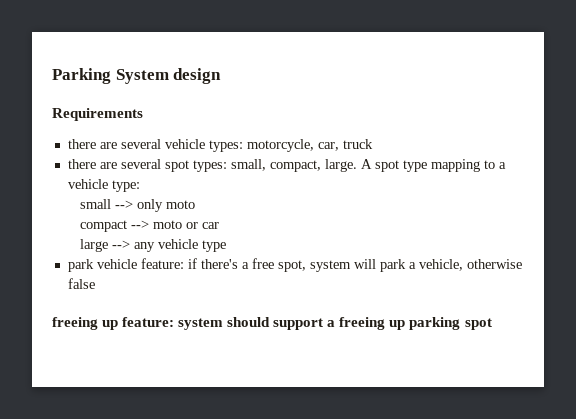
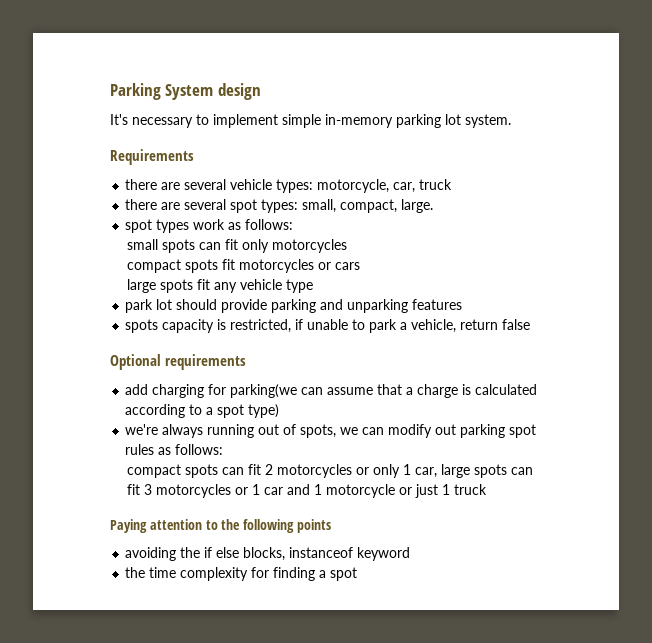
+ It's necessary to implement simple in-memory parking lot system.
- there are several spot types: small, compact, large. A spot type mapping to a vehicle type:
- small --> only moto
- compact --> moto or car
- large --> any vehicle type
+ there are several spot types: small, compact, large.
+ spot types work as follows:
+ small spots can fit only motorcycles
+ compact spots fit motorcycles or cars
+ large spots fit any vehicle type
- park vehicle feature: if there's a free spot, system will park a vehicle, otherwise false
+ park lot should provide parking and unparking features
+ spots capacity is restricted, if unable to park a vehicle, return false
- freeing up feature: system should support a freeing up parking spot
+ Optional requirements
+ add charging for parking(we can assume that a charge is calculated according to a spot type)
+ we're always running out of spots, we can modify out parking spot rules as follows:
+ compact spots can fit 2 motorcycles or only 1 car, large spots can fit 3 motorcycles or 1 car and 1 motorcycle or just 1 truck
+ Paying attention to the following points
+ avoiding the if else blocks, instanceof keyword
+ the time complexity for finding a spot

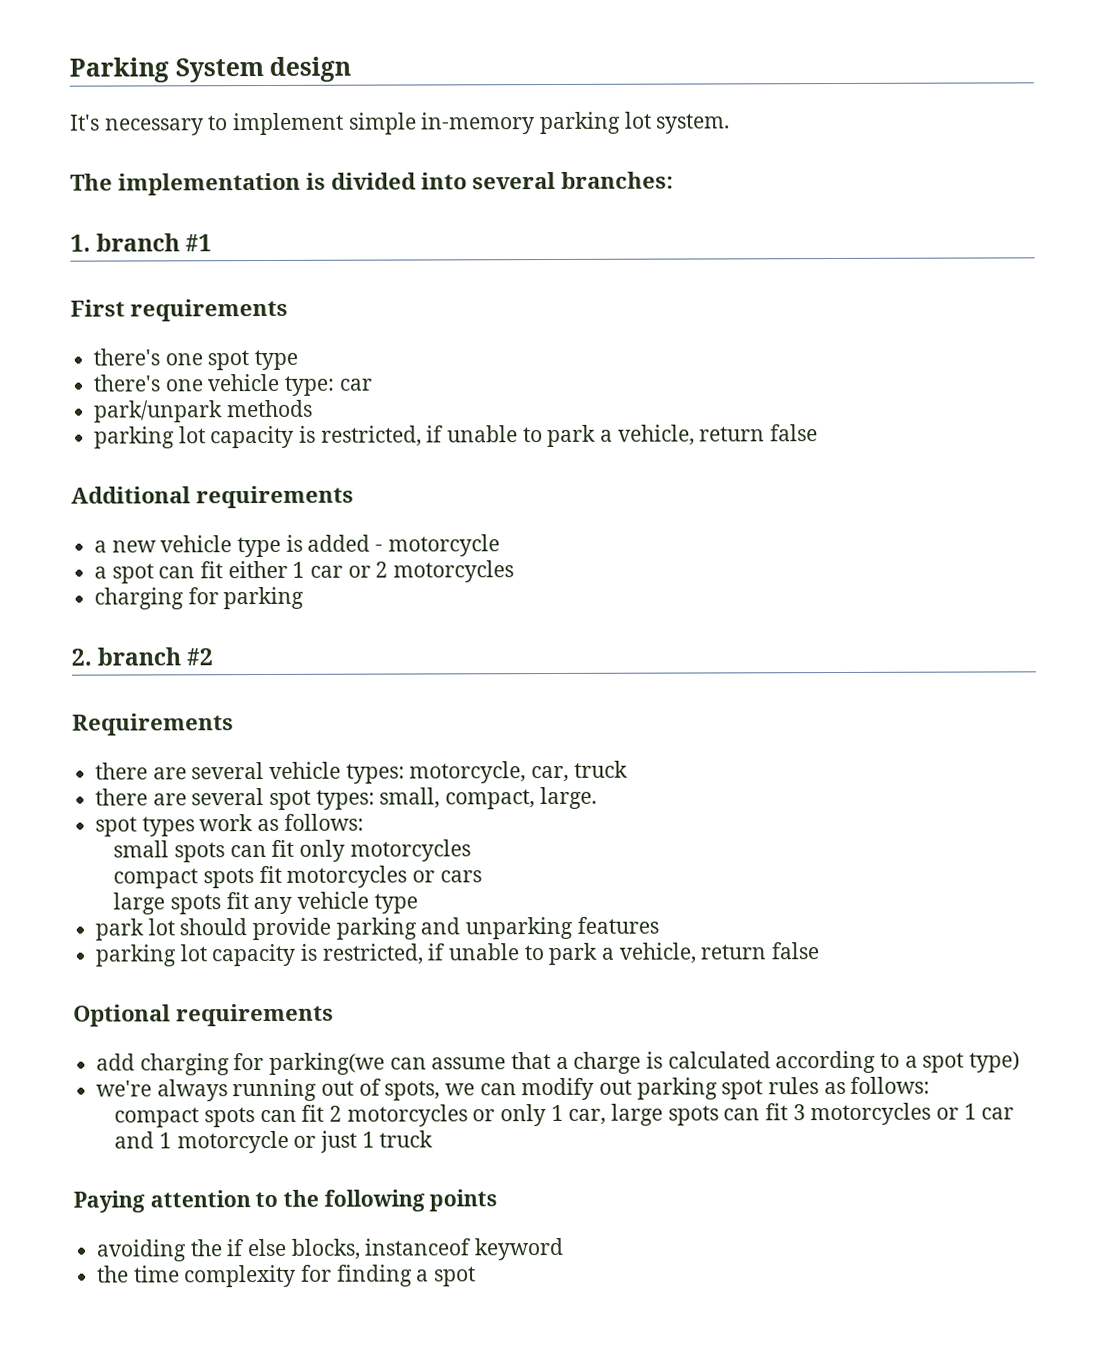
+ The implementation is divided into several branches:
+ 1. branch #1
+ First requirements
+ there's one spot type
+ there's one vehicle type: car
+ park/unpark methods
+ parking lot capacity is restricted, if unable to park a vehicle, return false
+ Additional requirements
+ a new vehicle type is added - motorcycle
+ a spot can fit either 1 car or 2 motorcycles
+ charging for parking
+ 2. branch #2
  park lot should provide parking and unparking features
- spots capacity is restricted, if unable to park a vehicle, return false
+ parking lot capacity is restricted, if unable to park a vehicle, return false

